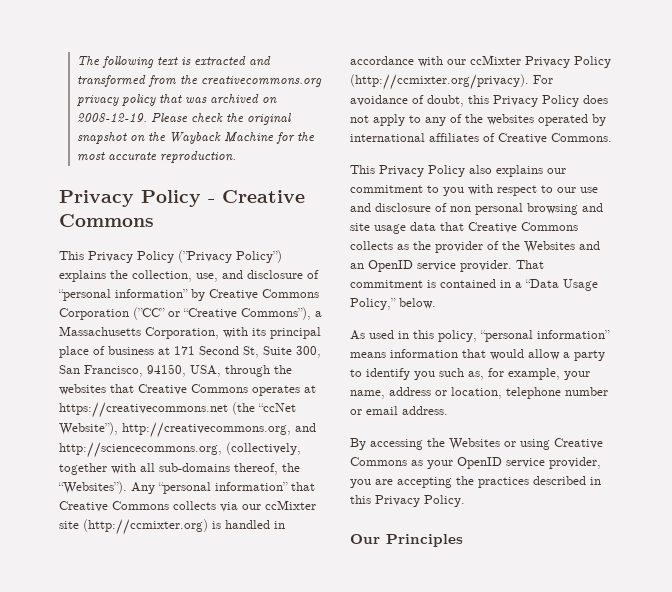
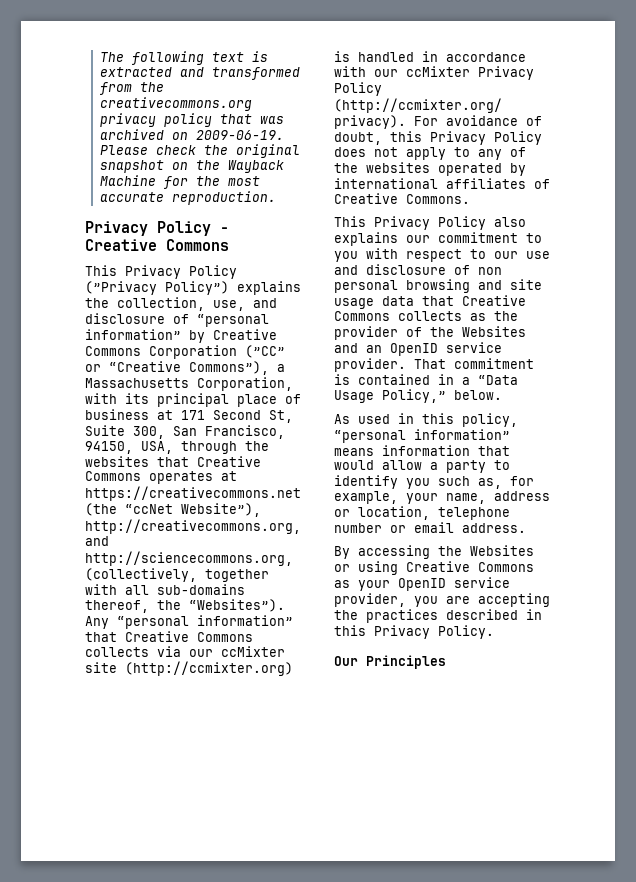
- The following text is extracted and transformed from the creativecommons.org privacy policy that was archived on 2008-12-19.
+ The following text is extracted and transformed from the creativecommons.org privacy policy that was archived on 2009-06-19.

